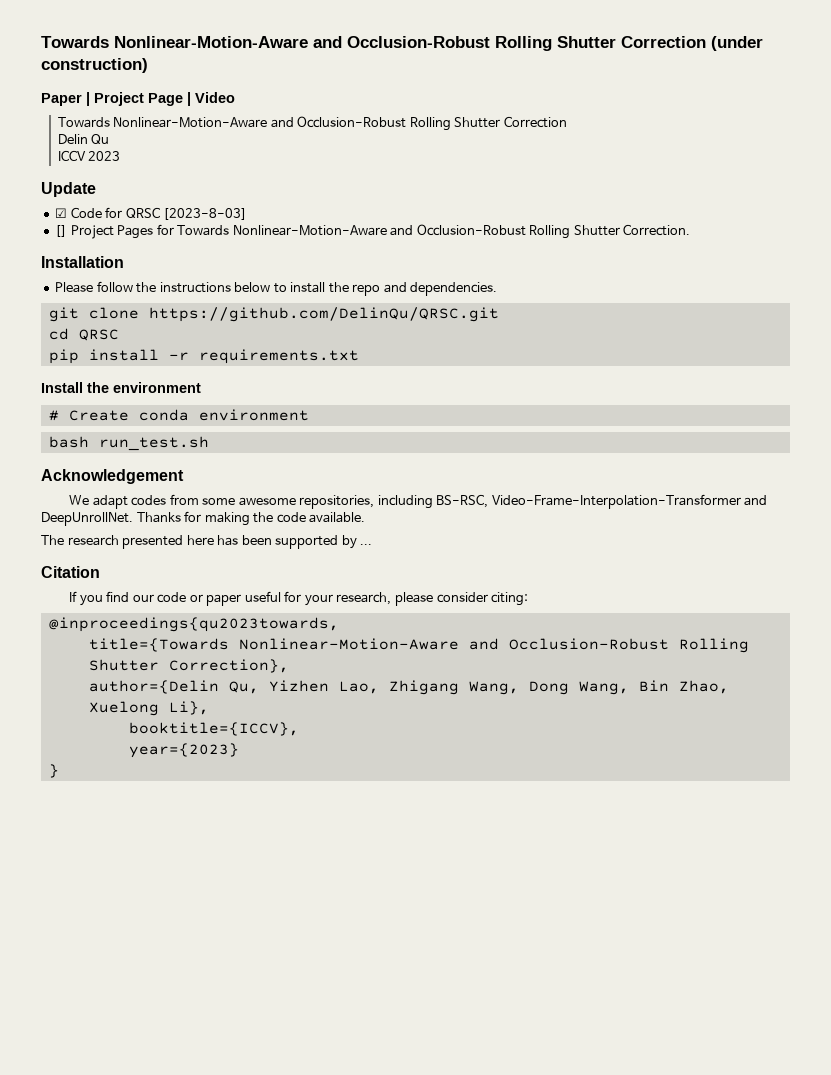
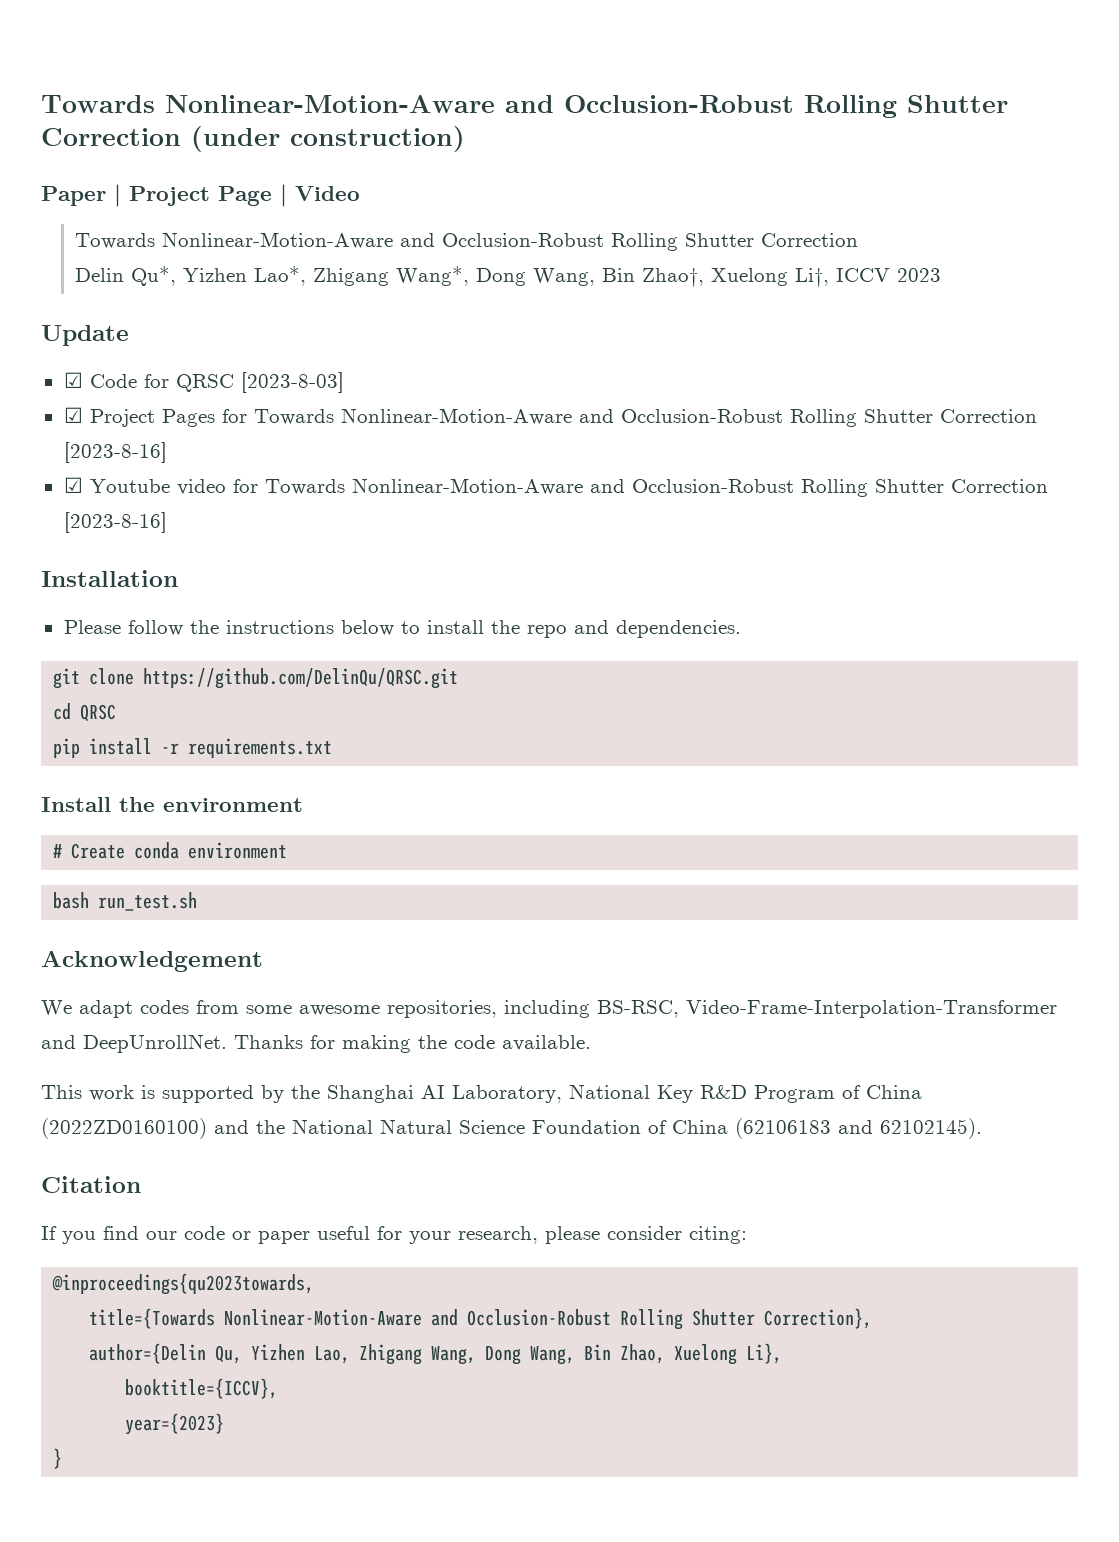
- Delin Qu
- ICCV 2023
+ Delin Qu*, Yizhen Lao*, Zhigang Wang*, Dong Wang, Bin Zhao†, Xuelong Li†, ICCV 2023
- [] Project Pages for Towards Nonlinear-Motion-Aware and Occlusion-Robust Rolling Shutter Correction.
+ ☑ Project Pages for Towards Nonlinear-Motion-Aware and Occlusion-Robust Rolling Shutter Correction [2023-8-16]
+ ☑ Youtube video for Towards Nonlinear-Motion-Aware and Occlusion-Robust Rolling Shutter Correction [2023-8-16]
- The research presented here has been supported by ...
+ This work is supported by the Shanghai AI Laboratory, National Key R&D Program of China (2022ZD0160100) and the National Natural Science Foundation of China (62106183 and 62102145).

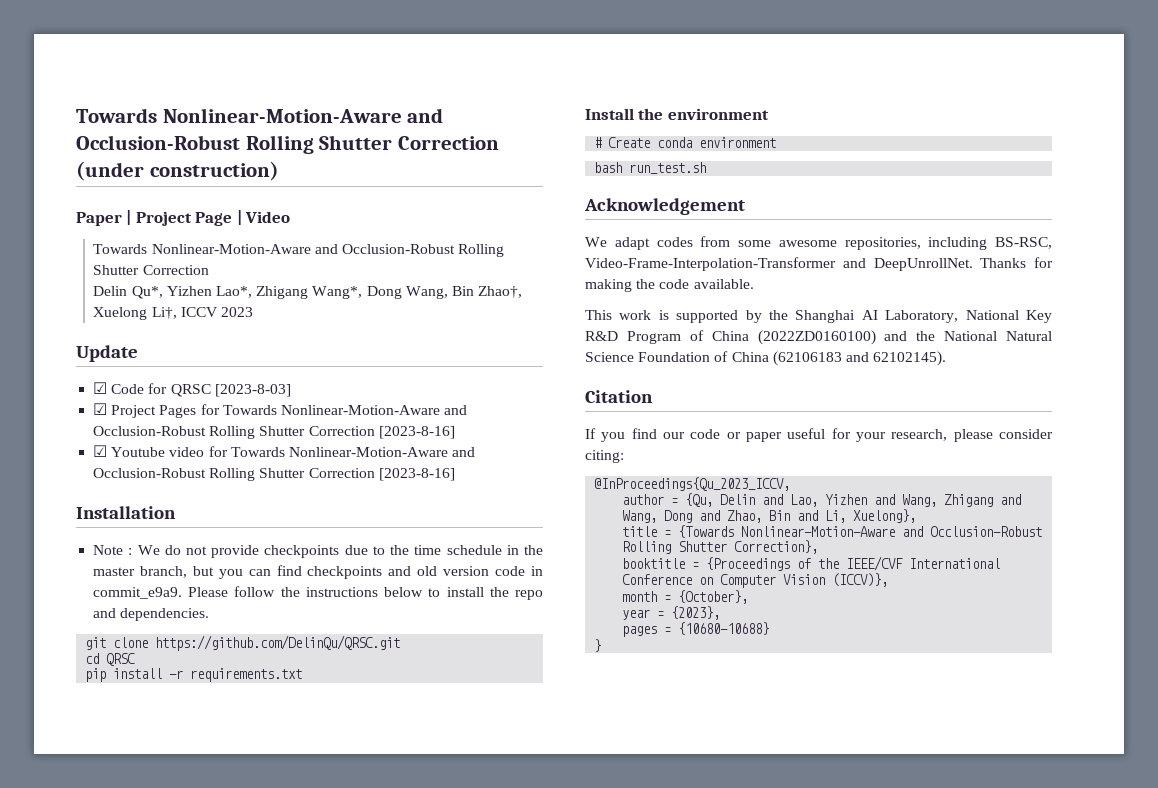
+ Note : We do not provide checkpoints due to the time schedule in the master branch, but you can find checkpoints and old version code in commit_e9a9.
- @inproceedings{qu2023towards,
- title={Towards Nonlinear-Motion-Aware and Occlusion-Robust Rolling Shutter Correction},
+ @InProceedings{Qu_2023_ICCV,
+ author = {Qu, Delin and Lao, Yizhen and Wang, Zhigang and Wang, Dong and Zhao, Bin and Li, Xuelong},
+ title = {Towards Nonlinear-Motion-Aware and Occlusion-Robust Rolling Shutter Correction},
- author={Delin Qu, Yizhen Lao, Zhigang Wang, Dong Wang, Bin Zhao, Xuelong Li},
- booktitle={ICCV},
- year={2023}
+ booktitle = {Proceedings of the IEEE/CVF International Conference on Computer Vision (ICCV)},
+ month = {October},
+ year = {2023},
+ pages = {10680-10688}

